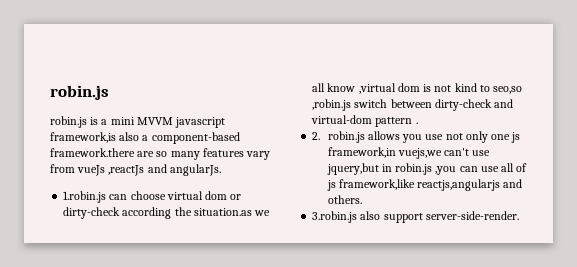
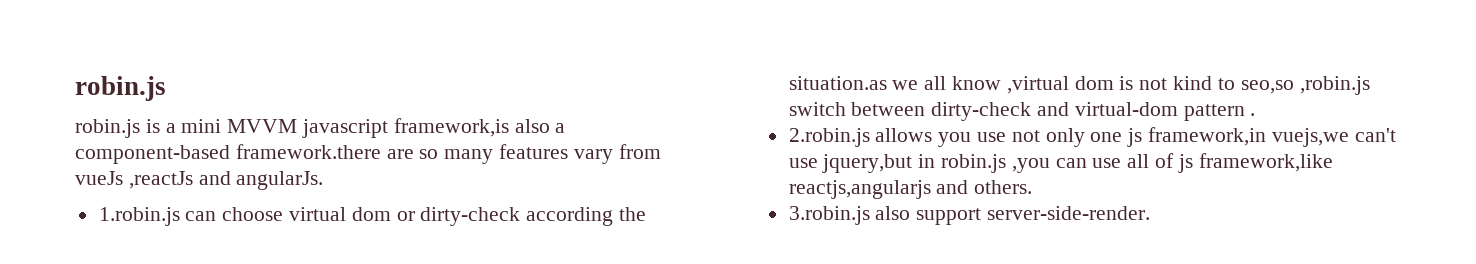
- 2. robin.js allows you use not only one js framework,in vuejs,we can't use jquery,but in robin.js ,you can use all of js framework,like reactjs,angularjs and others.
+ 2.robin.js allows you use not only one js framework,in vuejs,we can't use jquery,but in robin.js ,you can use all of js framework,like reactjs,angularjs and others.

